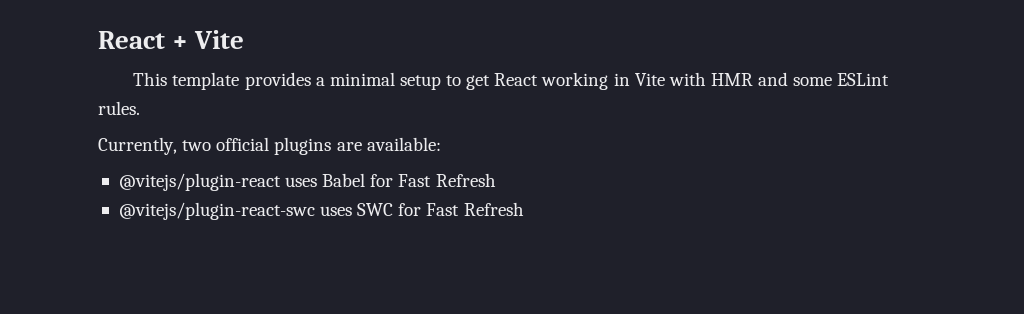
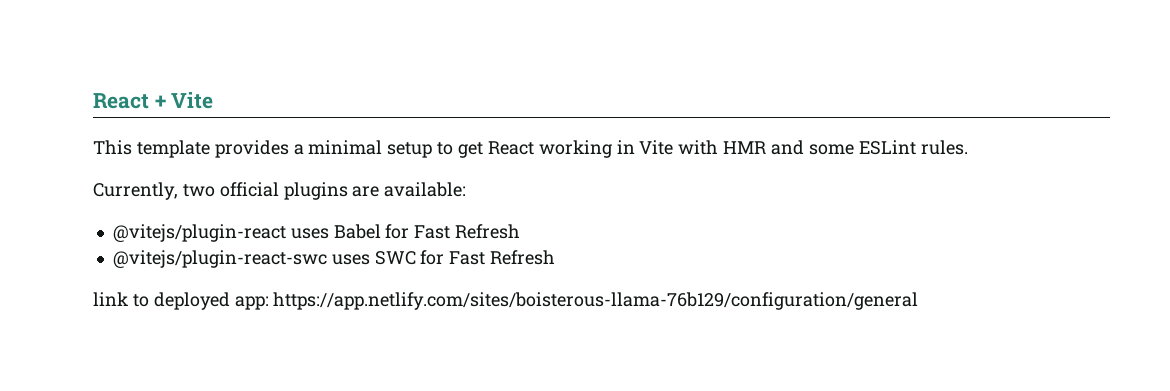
+ link to deployed app: https://app.netlify.com/sites/boisterous-llama-76b129/configuration/general

